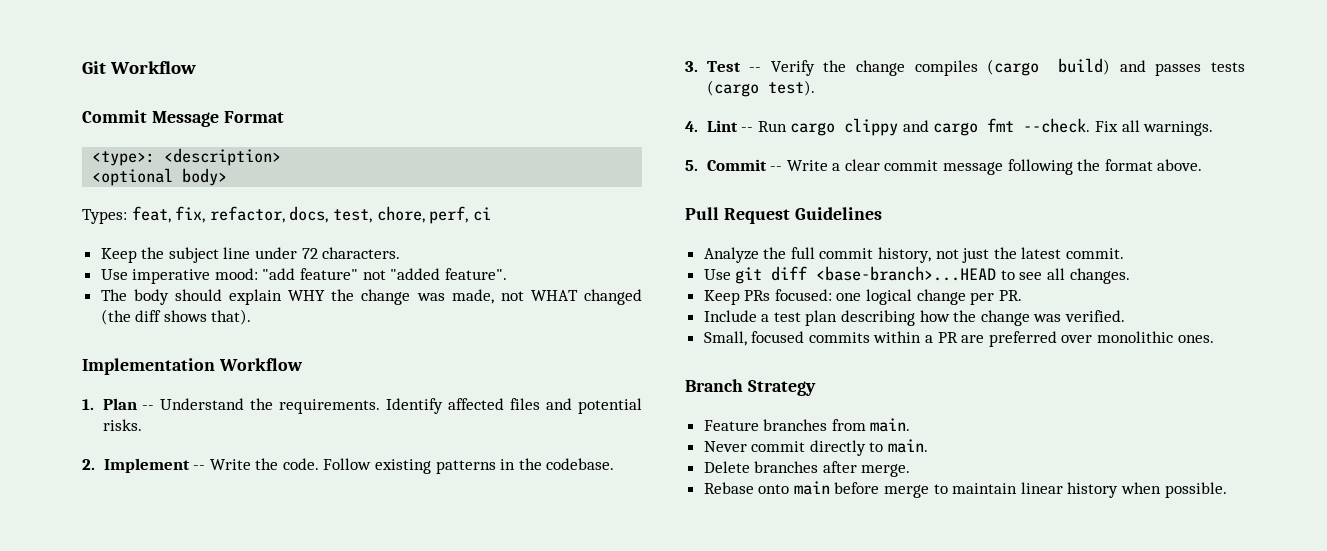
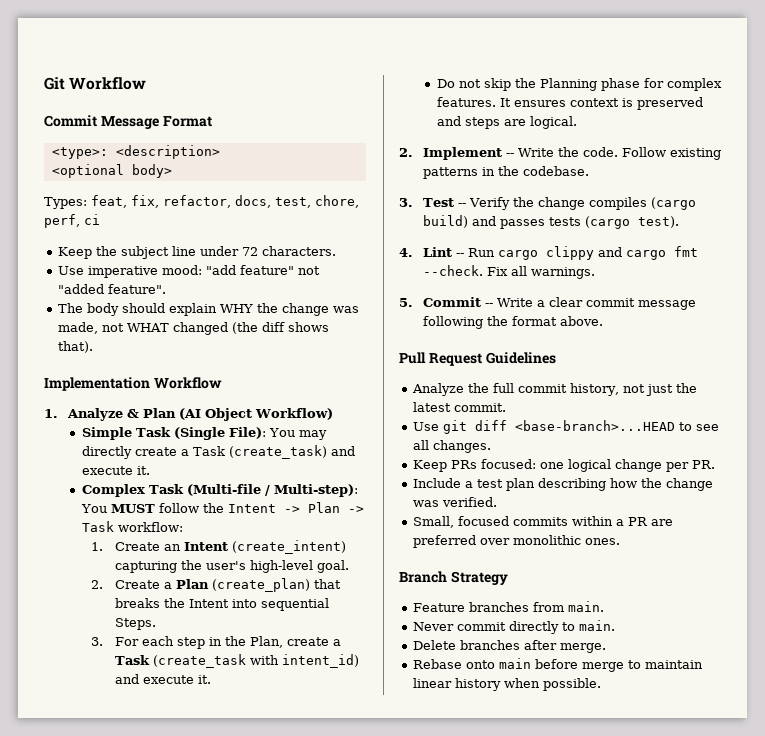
- 1. Plan -- Understand the requirements. Identify affected files and potential risks.
+ 1. Analyze & Plan (AI Object Workflow)
+ Simple Task (Single File): You may directly create a Task (create_task) and execute it.
+ Complex Task (Multi-file / Multi-step): You MUST follow the Intent -> Plan -> Task workflow:
+ 1. Create an Intent (create_intent) capturing the user's high-level goal.
+ 2. Create a Plan (create_plan) that breaks the Intent into sequential Steps.
+ 3. For each step in the Plan, create a Task (create_task with intent_id) and execute it.
+ Do not skip the Planning phase for complex features. It ensures context is preserved and steps are logical.

